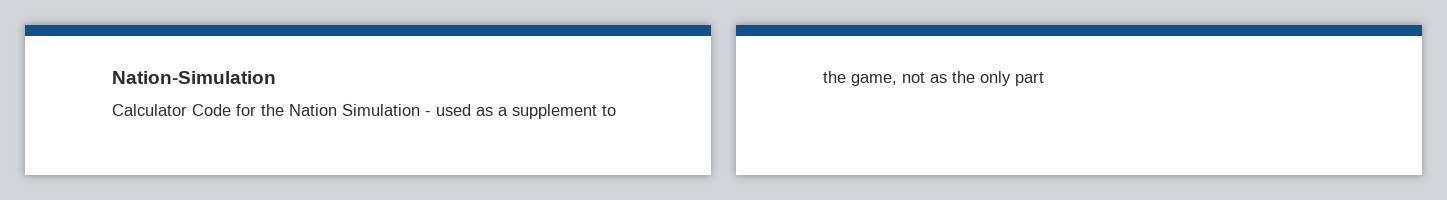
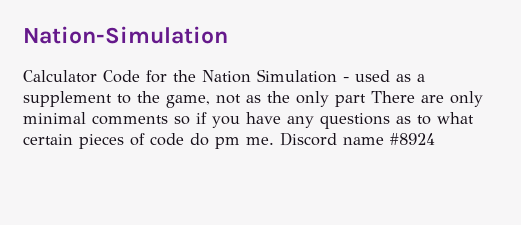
- Calculator Code for the Nation Simulation - used as a supplement to the game, not as the only part
+ Calculator Code for the Nation Simulation - used as a supplement to the game, not as the only part There are only minimal comments so if you have any questions as to what certain pieces of code do pm me. Discord name #8924

